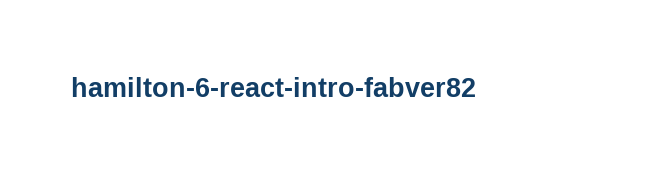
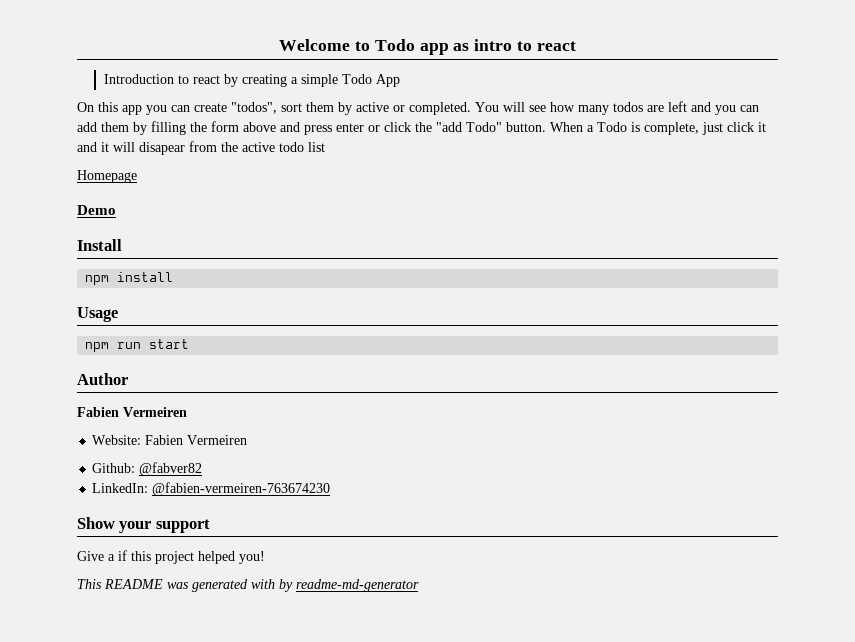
- hamilton-6-react-intro-fabver82
+ Welcome to Todo app as intro to react
+ Introduction to react by creating a simple Todo App
+ On this app you can create "todos", sort them by active or completed. You will see how many todos are left and you can add them by filling the form above and press enter or click the "add Todo" button. When a Todo is complete, just click it and it will disapear from the active todo list
+ Homepage
+ Demo
+ Install
+ npm install
+ Usage
+ npm run start
+ Author
+ Fabien Vermeiren
+ Website: Fabien Vermeiren
+ Github: @fabver82
+ LinkedIn: @fabien-vermeiren-763674230
+ Show your support
+ Give a if this project helped you!
+ This README was generated with by readme-md-generator

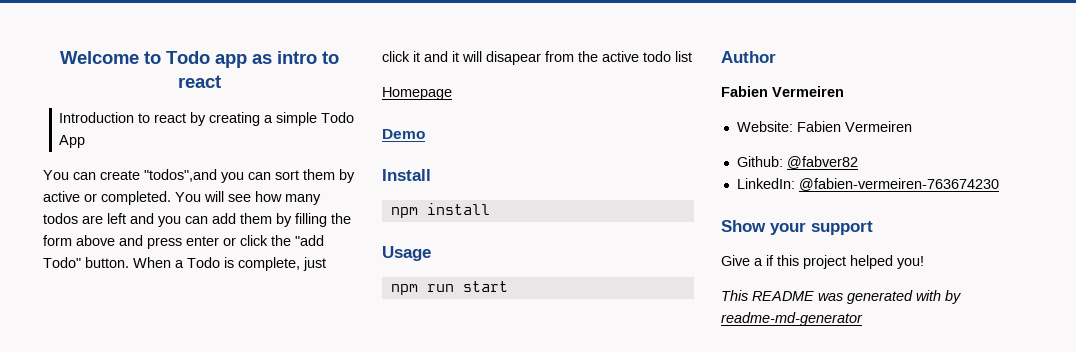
- On this app you can create "todos", sort them by active or completed.
+ You can create "todos",and you can sort them by active or completed.

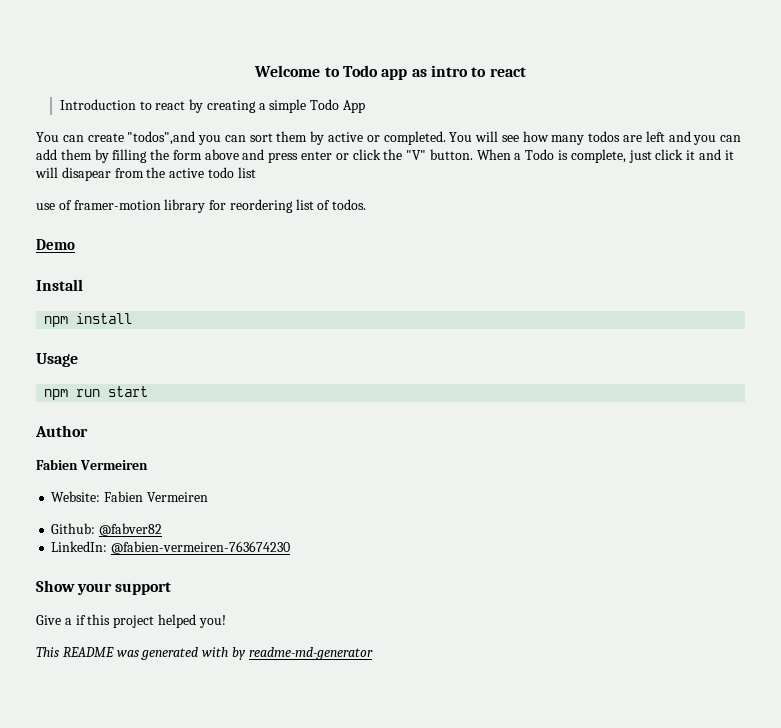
- You will see how many todos are left and you can add them by filling the form above and press enter or click the "add Todo" button.
+ You will see how many todos are left and you can add them by filling the form above and press enter or click the "V" button.
- Homepage
+ use of framer-motion library for reordering list of todos.

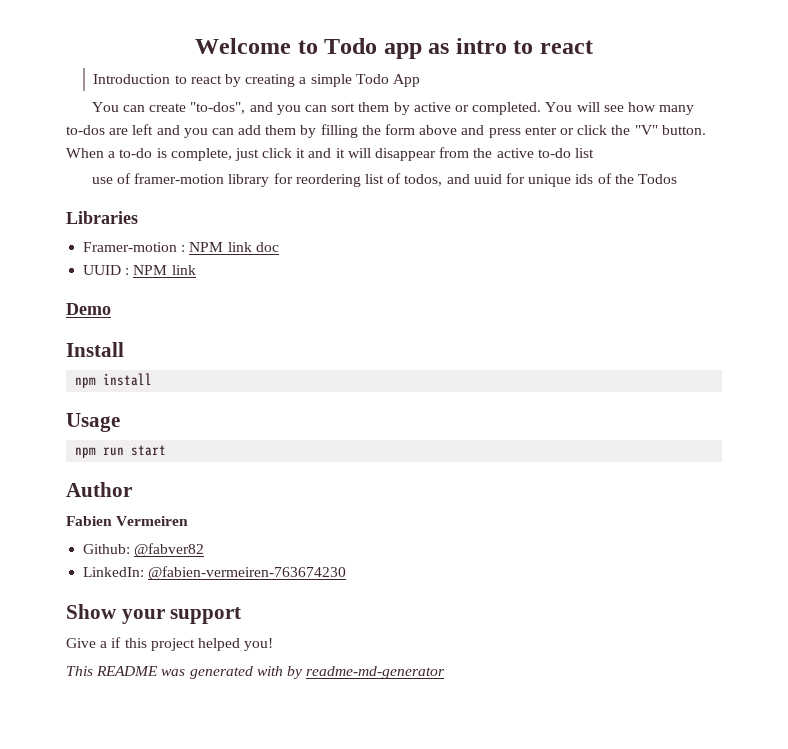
- You can create "todos",and you can sort them by active or completed.
+ You can create "to-dos", and you can sort them by active or completed.
- You will see how many todos are left and you can add them by filling the form above and press enter or click the "V" button.
+ You will see how many to-dos are left and you can add them by filling the form above and press enter or click the "V" button.
- When a Todo is complete, just click it and it will disapear from the active todo list
+ When a to-do is complete, just click it and it will disappear from the active to-do list
- use of framer-motion library for reordering list of todos.
+ use of framer-motion library for reordering list of todos, and uuid for unique ids of the Todos
+ Libraries
+ Framer-motion : NPM link doc
+ UUID : NPM link
- Website: Fabien Vermeiren

